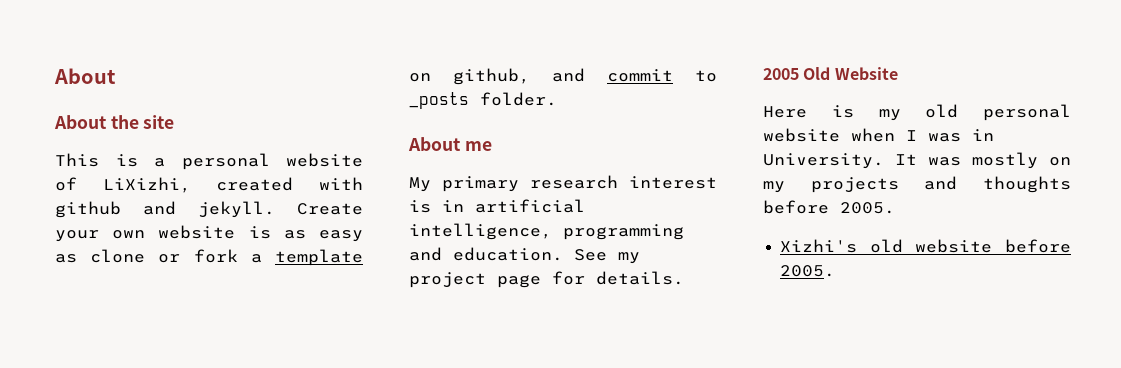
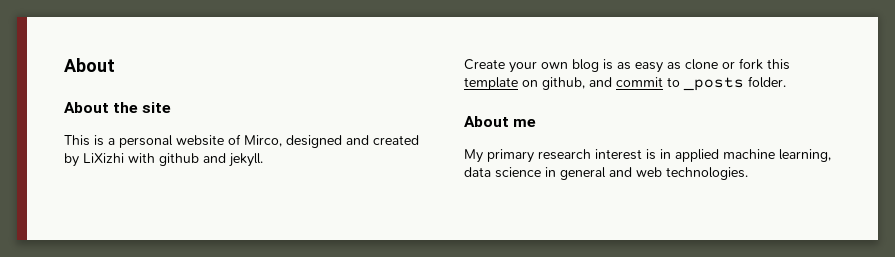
- This is a personal website of LiXizhi, created with github and jekyll. Create your own website is as easy as clone or fork a template on github, and commit to _posts folder.
+ This is a personal website of Mirco, designed and created by LiXizhi with github and jekyll.
+ Create your own blog is as easy as clone or fork this template on github, and commit to _posts folder.
- My primary research interest is in artificial intelligence, programming and education. See my project page for details.
- 2005 Old Website
- Here is my old personal website when I was in University. It was mostly on my projects and thoughts before 2005.
- Xizhi's old website before 2005.
+ My primary research interest is in applied machine learning, data science in general and web technologies.

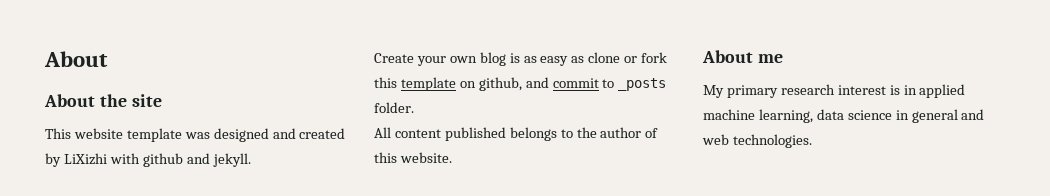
- This is a personal website of Mirco, designed and created by LiXizhi with github and jekyll.
+ This website template was designed and created by LiXizhi with github and jekyll.
+ All content published belongs to the author of this website.

